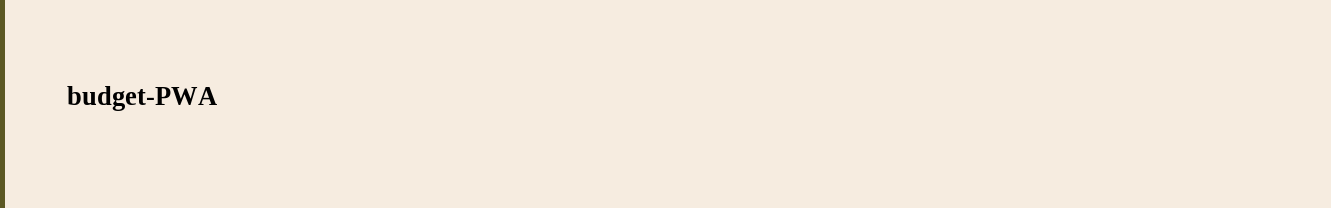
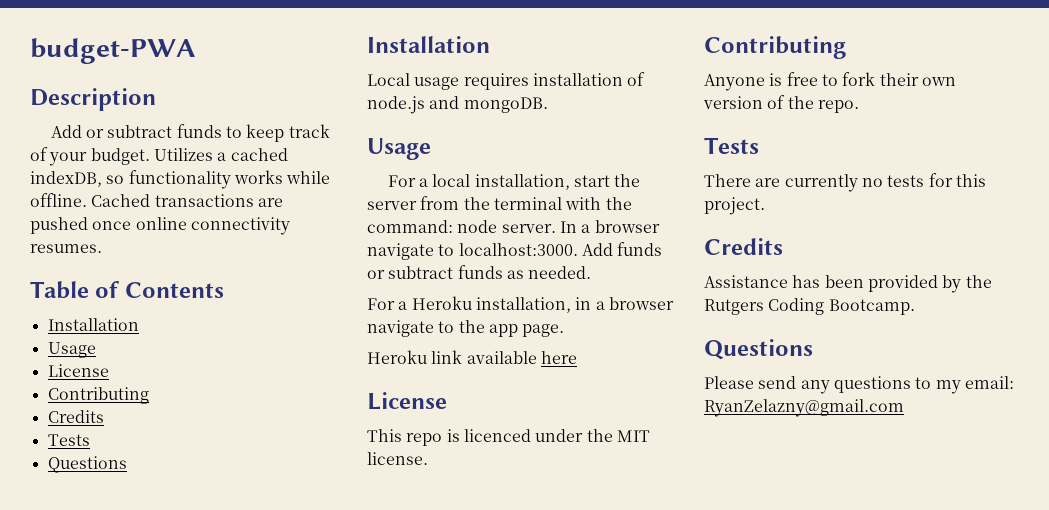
+ Description
+ Add or subtract funds to keep track of your budget. Utilizes a cached indexDB, so functionality works while offline. Cached transactions are pushed once online connectivity resumes.
+ Table of Contents
+ Installation
+ Usage
+ License
+ Contributing
+ Credits
+ Tests
+ Questions
+ Installation
+ Local usage requires installation of node.js and mongoDB.
+ Usage
+ For a local installation, start the server from the terminal with the command: node server. In a browser navigate to localhost:3000. Add funds or subtract funds as needed.
+ For a Heroku installation, in a browser navigate to the app page.
+ Heroku link available here
+ License
+ This repo is licenced under the MIT license.
+ Contributing
+ Anyone is free to fork their own version of the repo.
+ Tests
+ There are currently no tests for this project.
+ Credits
+ Assistance has been provided by the Rutgers Coding Bootcamp.
+ Questions
+ Please send any questions to my email: RyanZelazny@gmail.com

